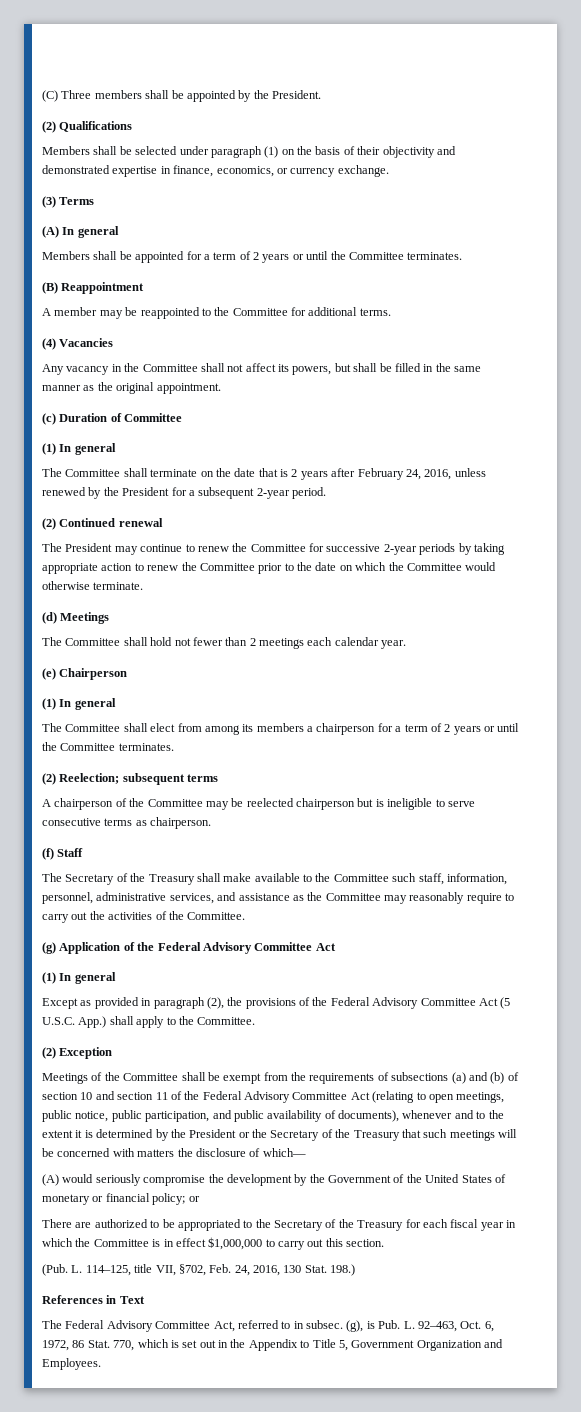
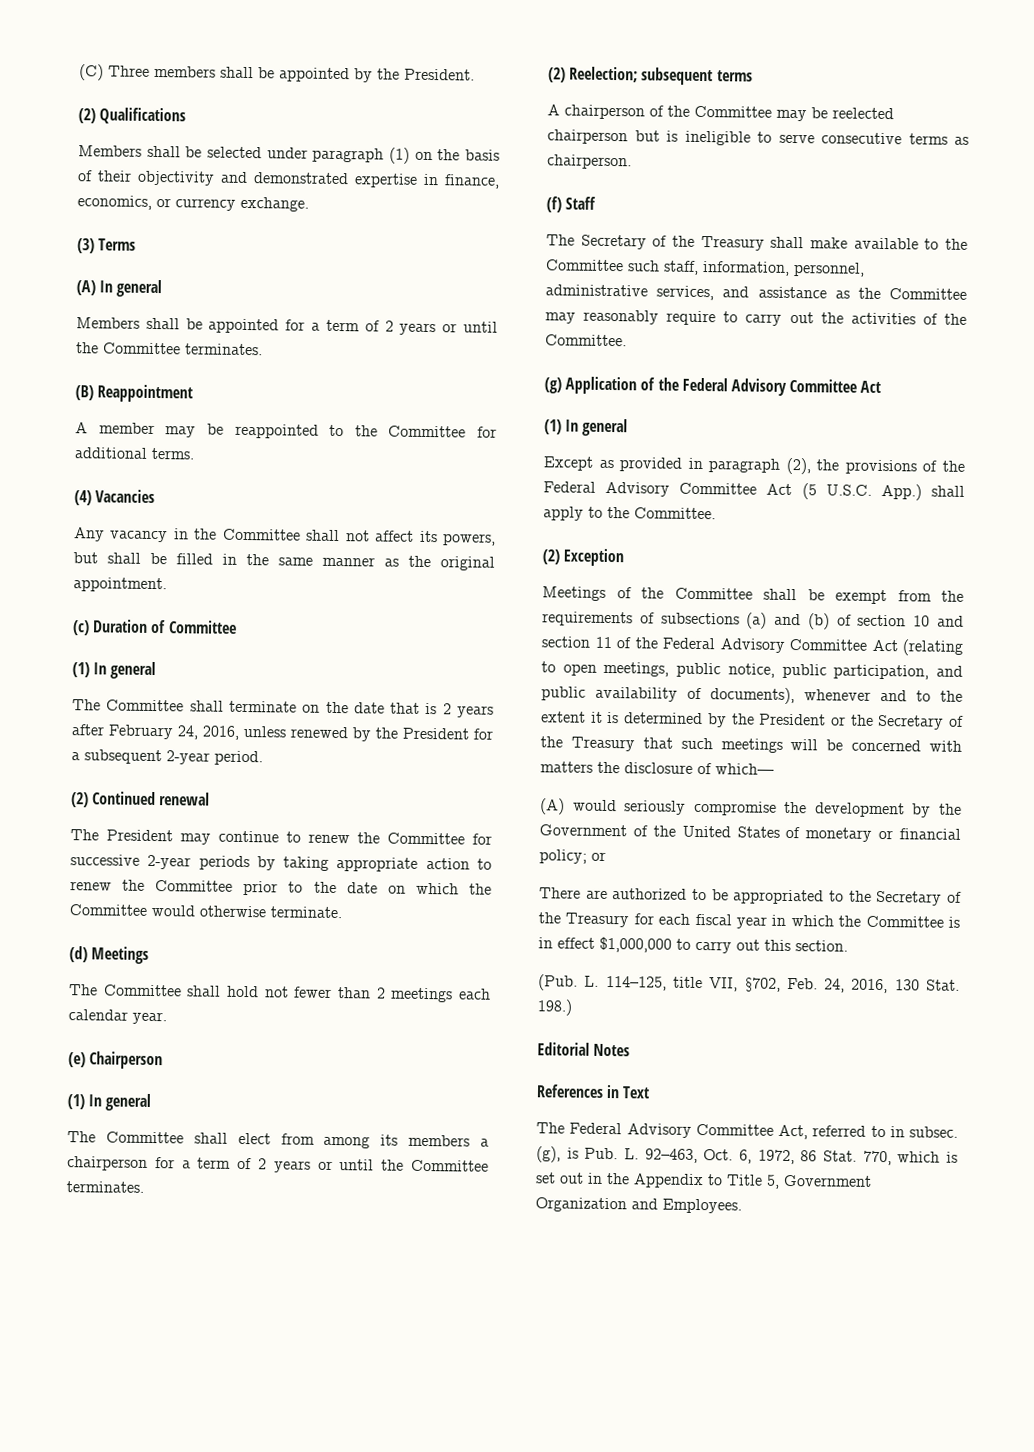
+ Editorial Notes

